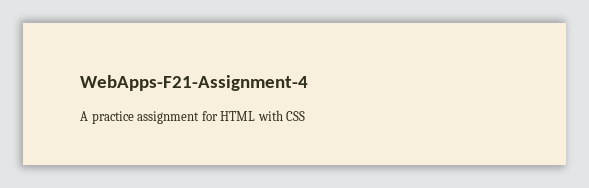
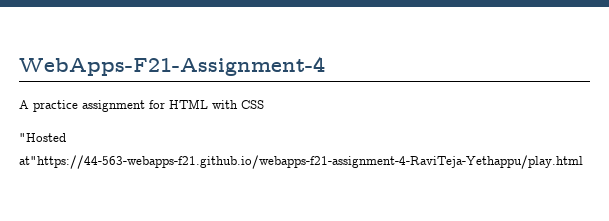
+ "Hosted at"https://44-563-webapps-f21.github.io/webapps-f21-assignment-4-RaviTeja-Yethappu/play.html

